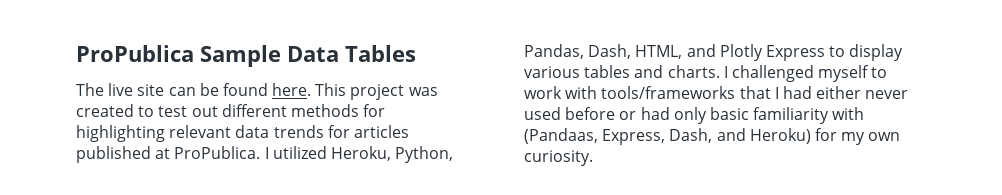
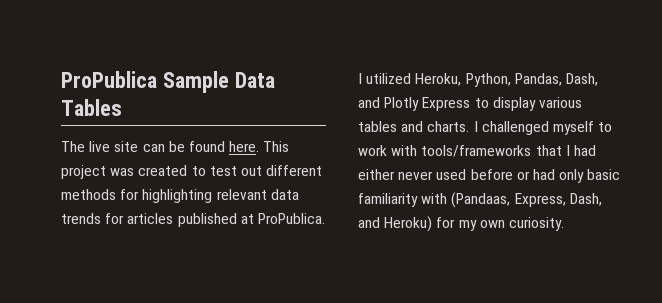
- I utilized Heroku, Python, Pandas, Dash, HTML, and Plotly Express to display various tables and charts.
+ I utilized Heroku, Python, Pandas, Dash, and Plotly Express to display various tables and charts.

